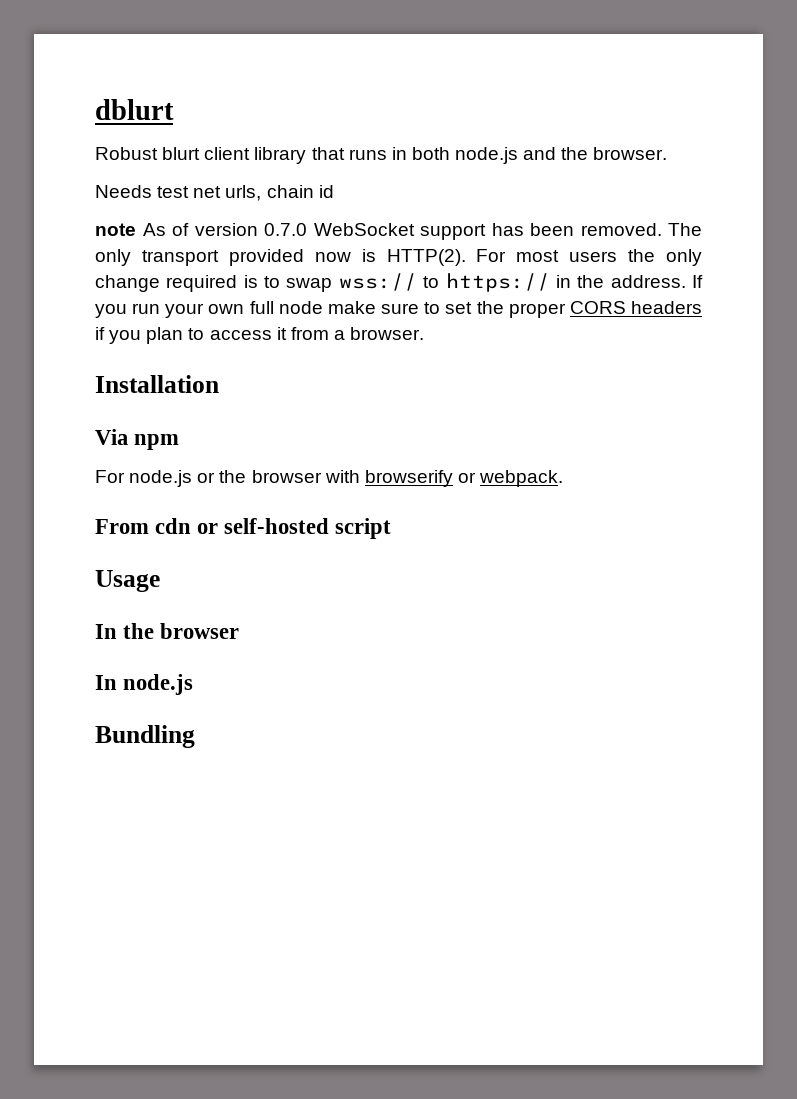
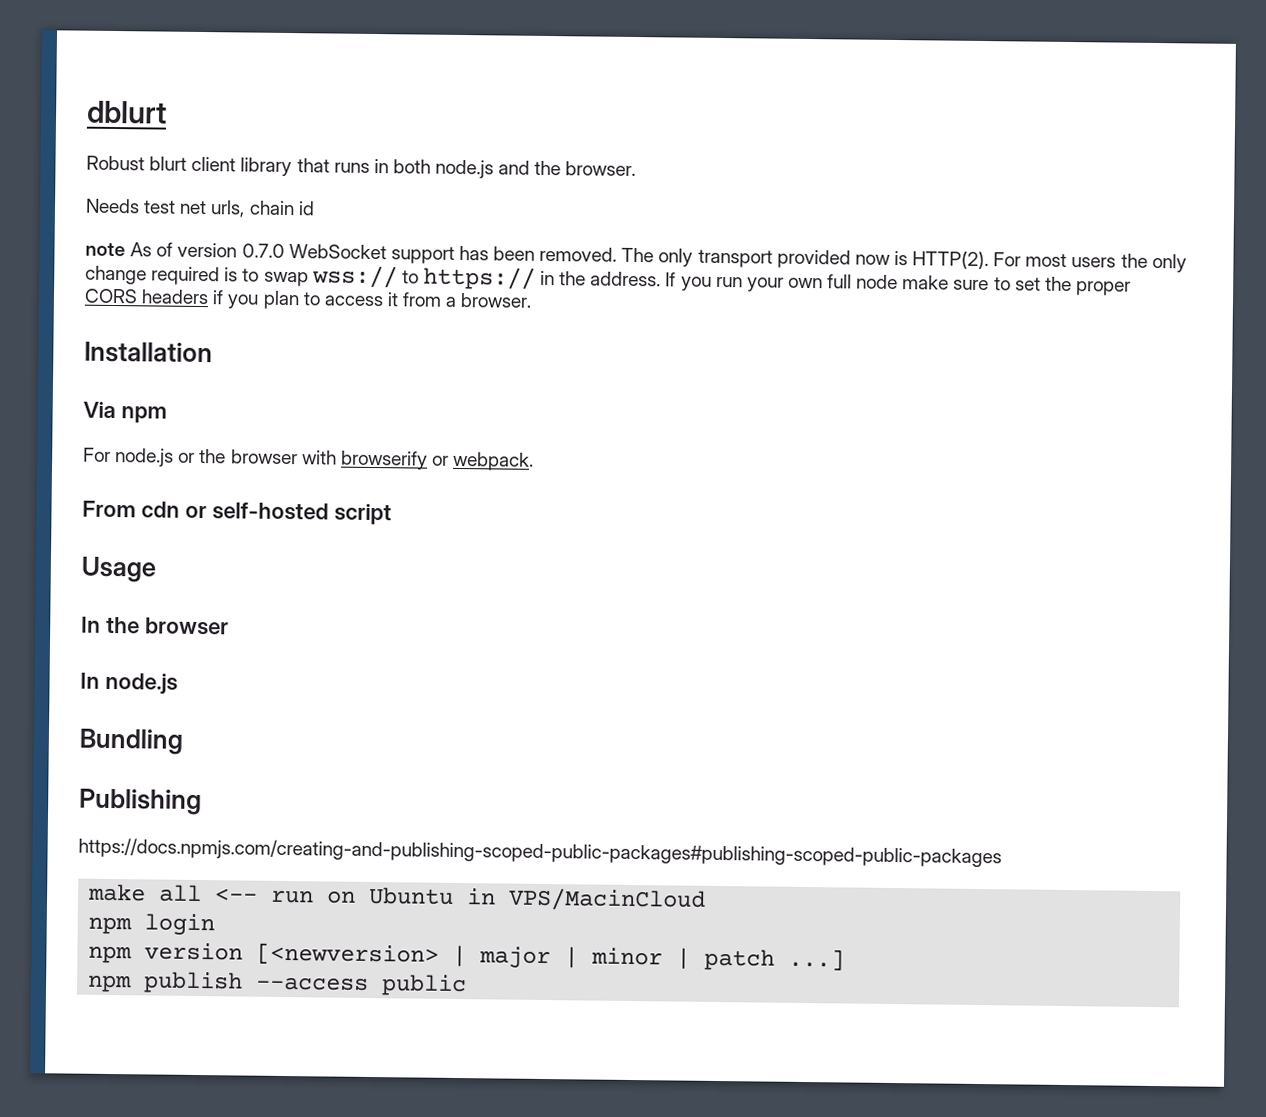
+ Publishing
+ https://docs.npmjs.com/creating-and-publishing-scoped-public-packages#publishing-scoped-public-packages
+ make all <-- run on Ubuntu in VPS/MacinCloud
+ npm login
+ npm version [<newversion> | major | minor | patch ...]
+ npm publish --access public

